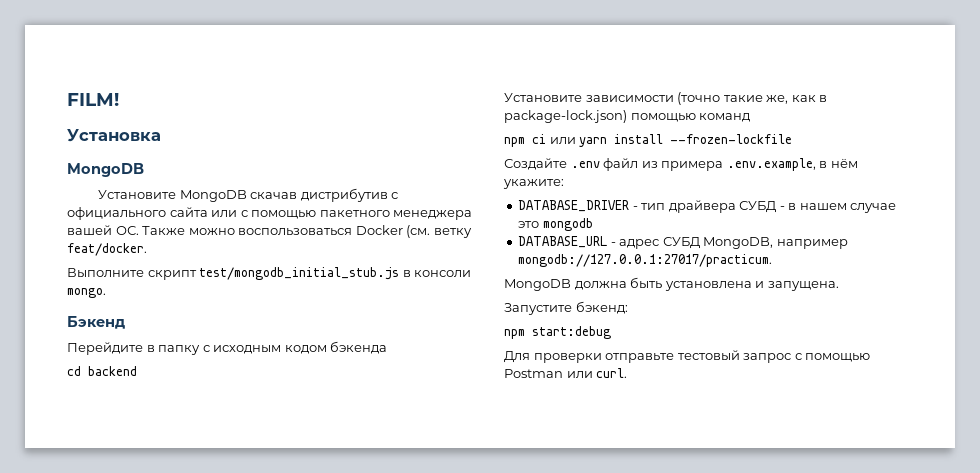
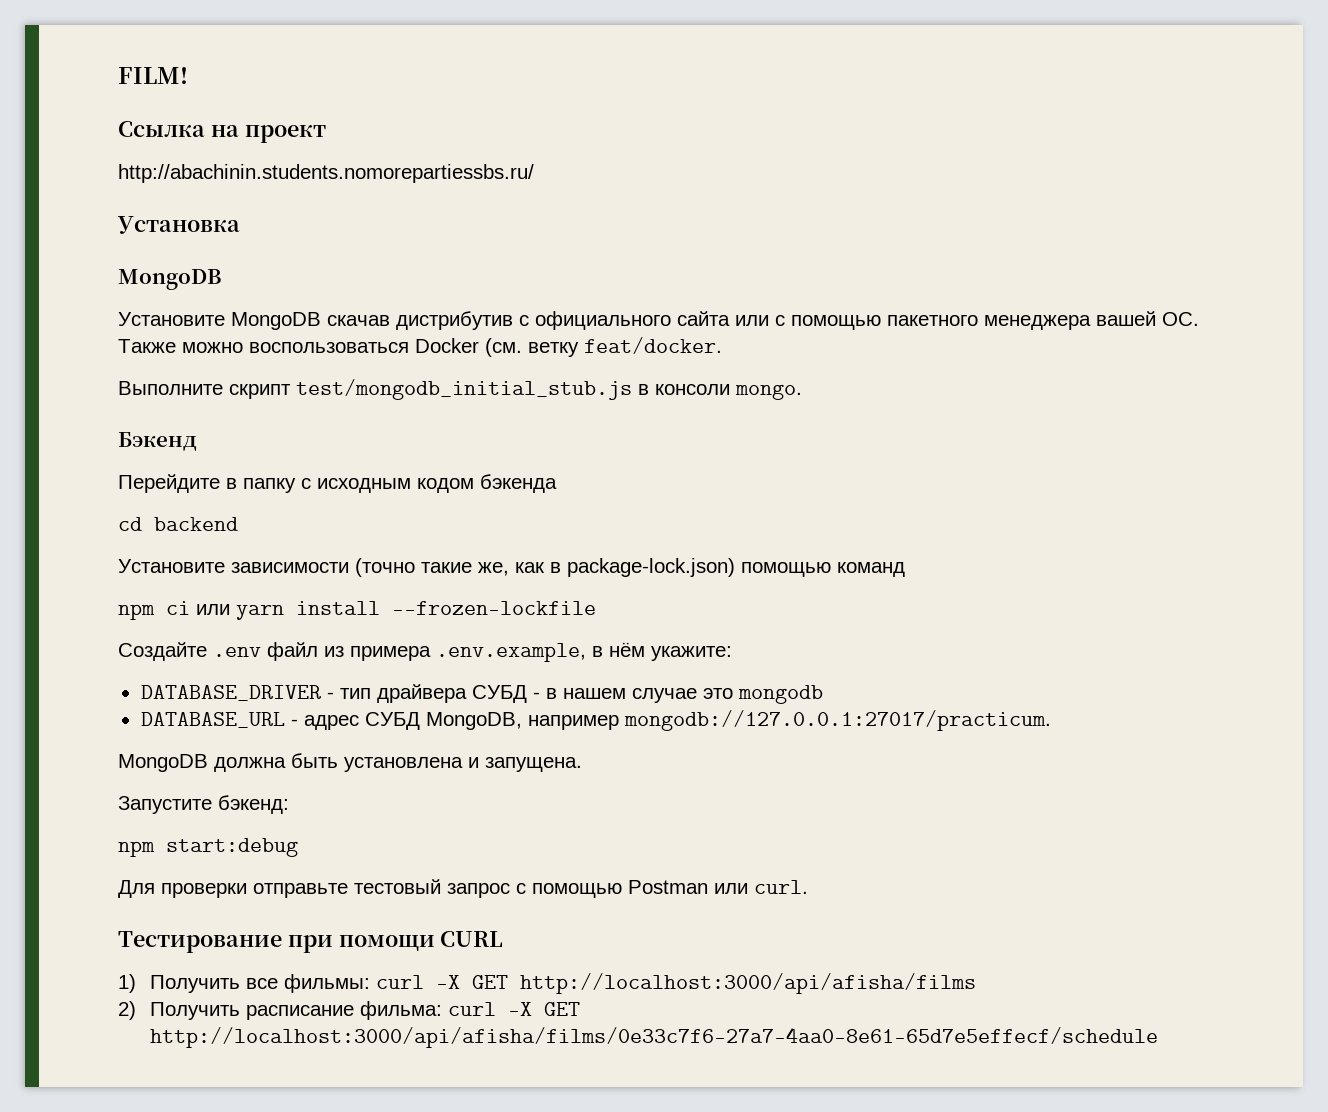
+ Ссылка на проект
+ http://abachinin.students.nomorepartiessbs.ru/
+ Тестирование при помощи CURL
+ 1) Получить все фильмы: curl -X GET http://localhost:3000/api/afisha/films
+ 2) Получить расписание фильма: curl -X GET http://localhost:3000/api/afisha/films/0e33c7f6-27a7-4aa0-8e61-65d7e5effecf/schedule

